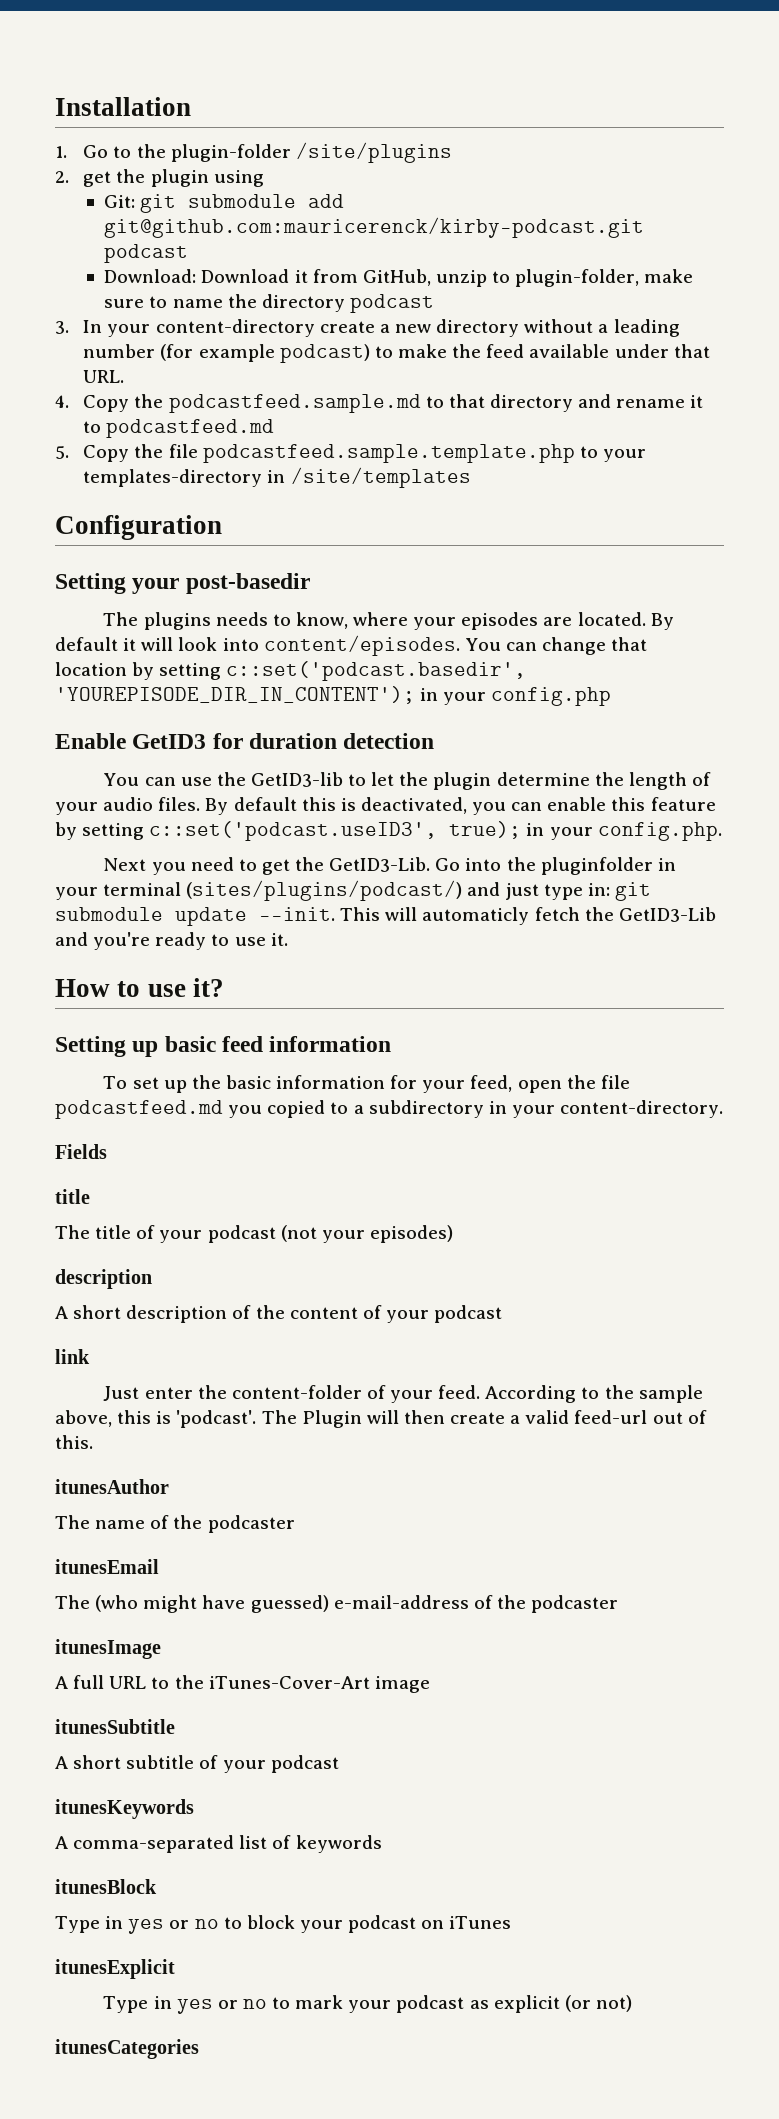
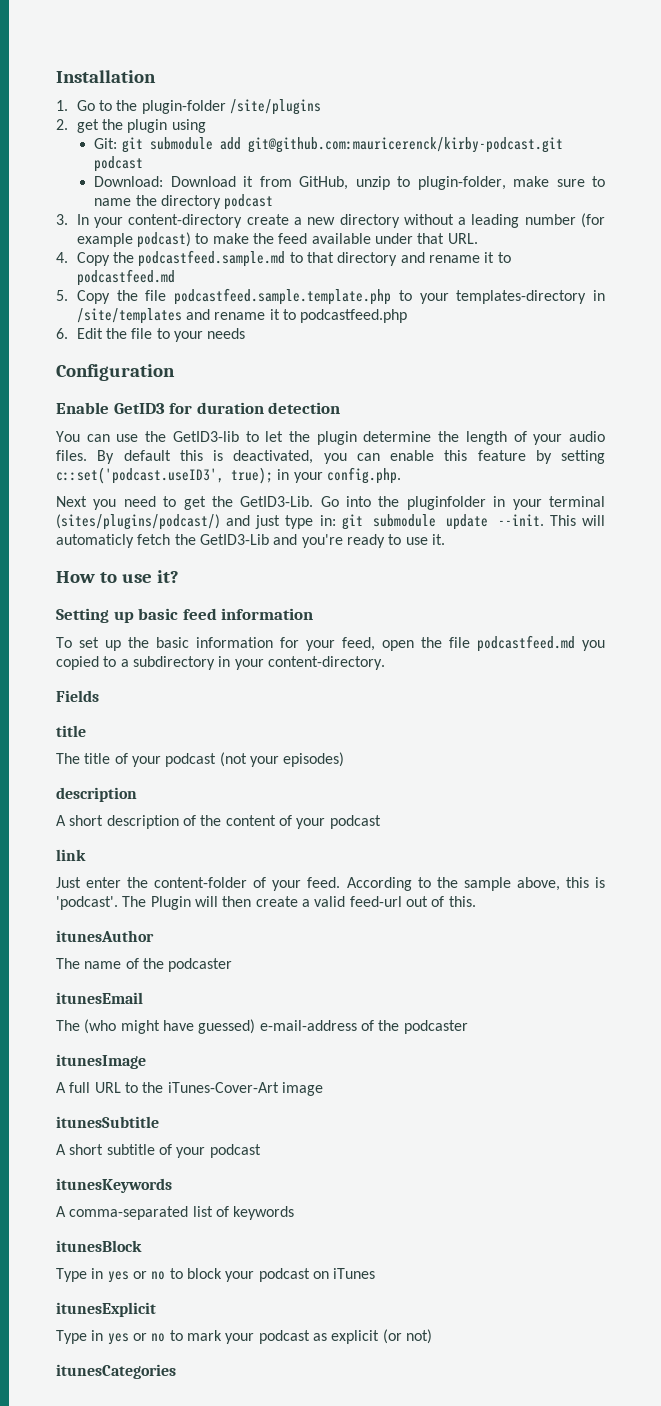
- 5. Copy the file podcastfeed.sample.template.php to your templates-directory in /site/templates
+ 5. Copy the file podcastfeed.sample.template.php to your templates-directory in /site/templates and rename it to podcastfeed.php
+ 6. Edit the file to your needs
  Configuration
- Setting your post-basedir
- The plugins needs to know, where your episodes are located. By default it will look into content/episodes. You can change that location by setting c::set('podcast.basedir', 'YOUREPISODE_DIR_IN_CONTENT'); in your config.php

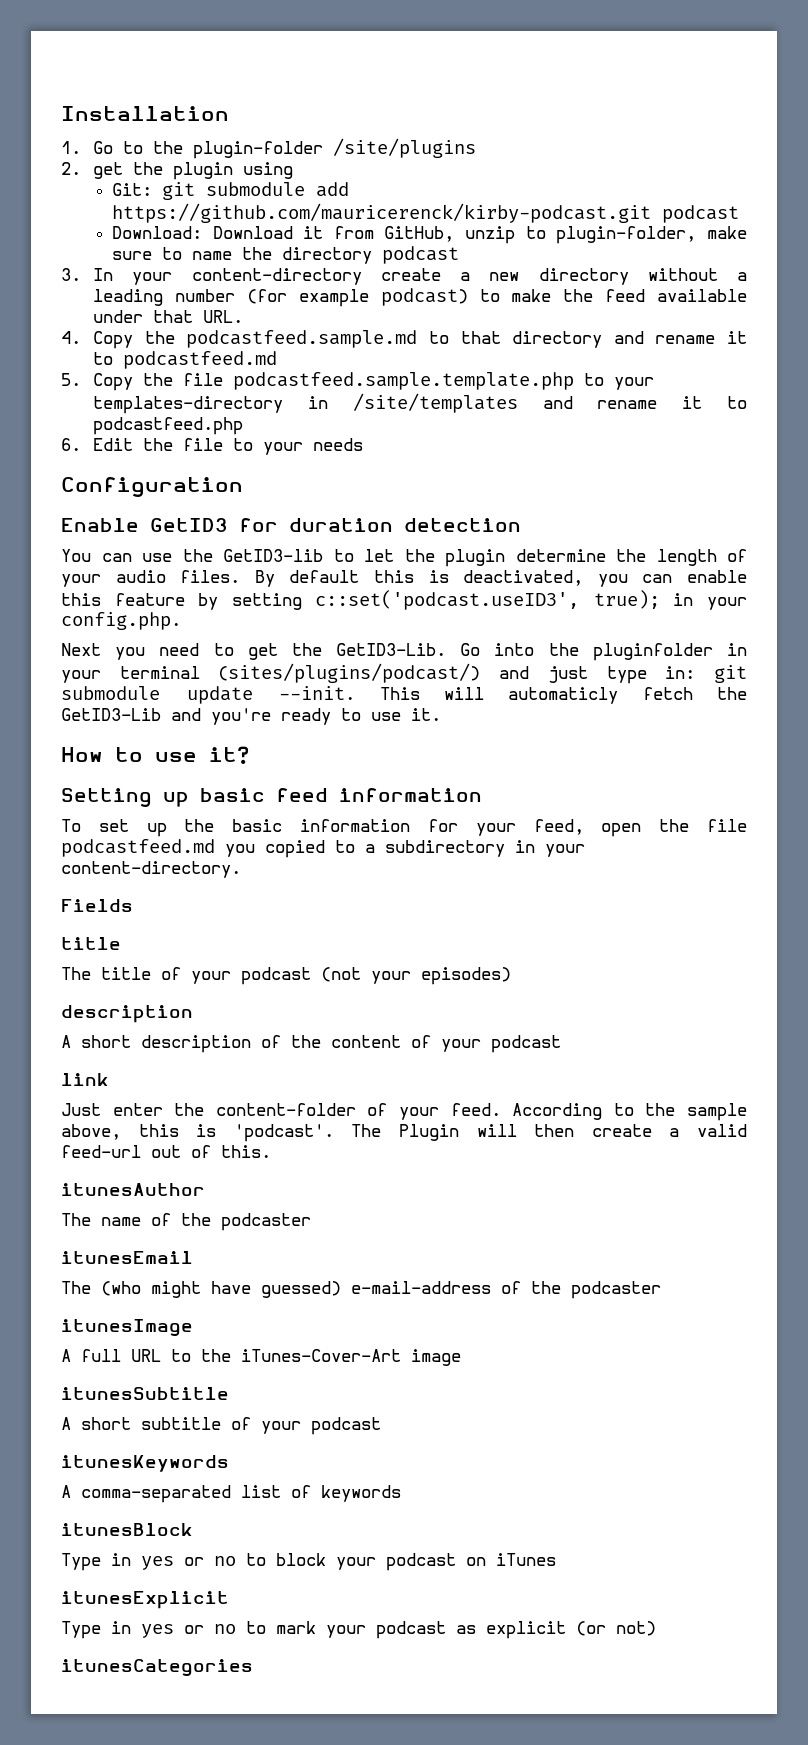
- Git: git submodule add git@github.com:mauricerenck/kirby-podcast.git podcast
+ Git: git submodule add https://github.com/mauricerenck/kirby-podcast.git podcast

